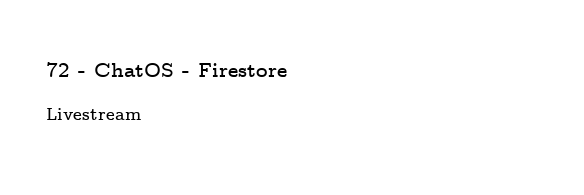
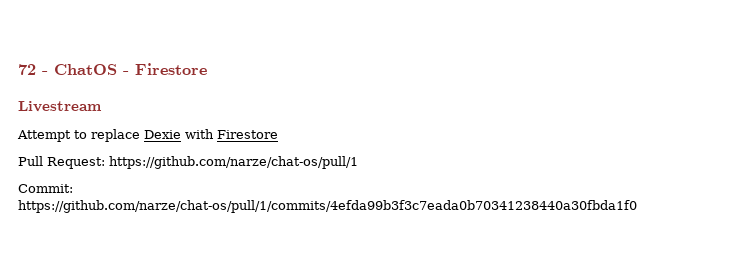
+ Attempt to replace Dexie with Firestore
+ Pull Request: https://github.com/narze/chat-os/pull/1
+ Commit: https://github.com/narze/chat-os/pull/1/commits/4efda99b3f3c7eada0b70341238440a30fbda1f0

